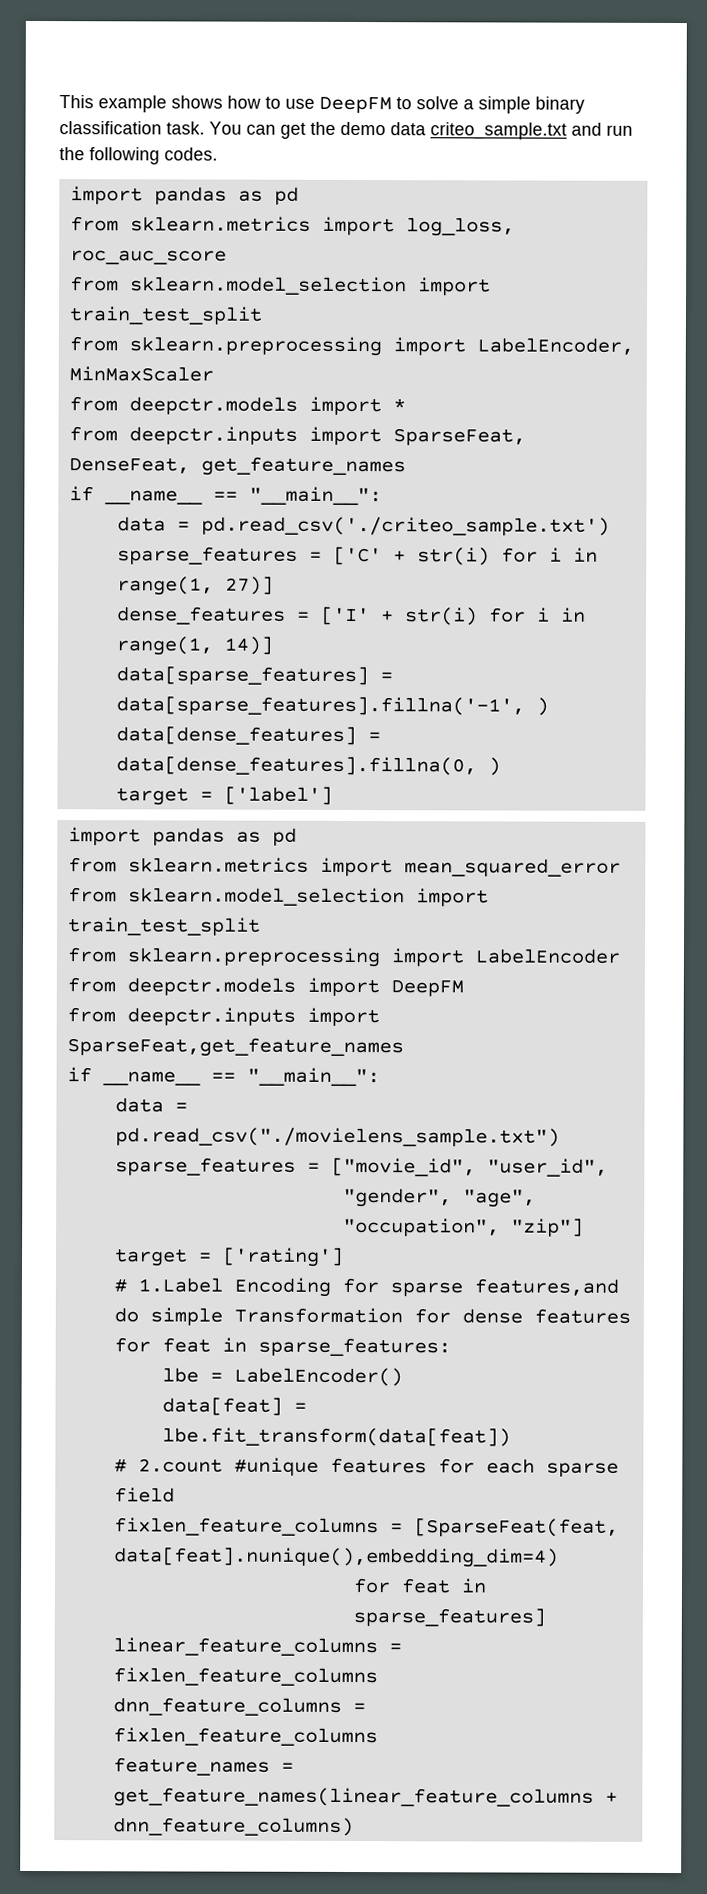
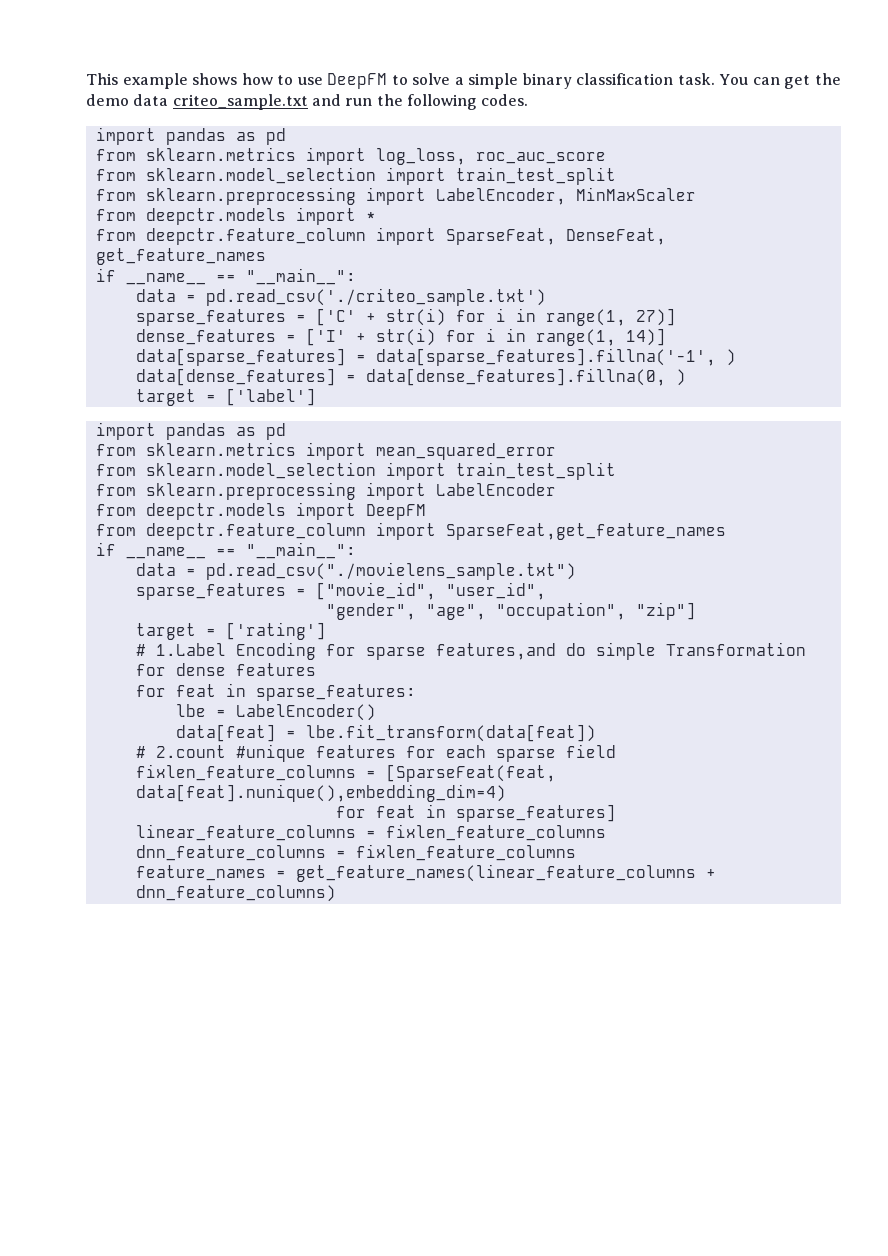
- from deepctr.inputs import SparseFeat, DenseFeat, get_feature_names
+ from deepctr.feature_column import SparseFeat, DenseFeat, get_feature_names
- from deepctr.inputs import SparseFeat,get_feature_names
+ from deepctr.feature_column import SparseFeat,get_feature_names

